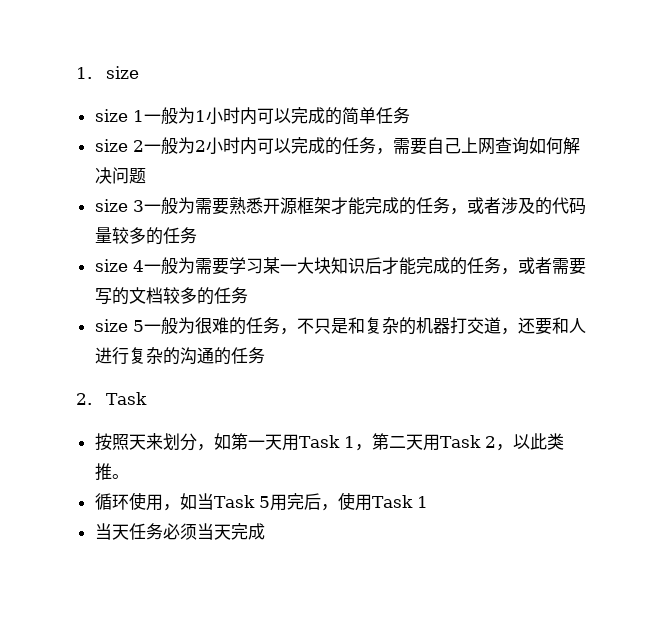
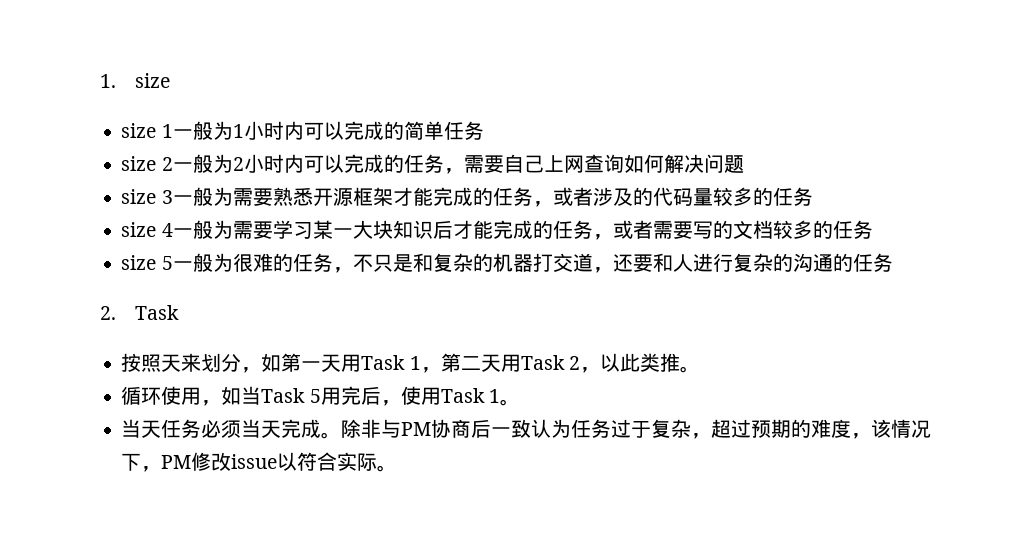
- 循环使用，如当Task 5用完后，使用Task 1
+ 循环使用，如当Task 5用完后，使用Task 1。
- 当天任务必须当天完成
+ 当天任务必须当天完成。除非与PM协商后一致认为任务过于复杂，超过预期的难度，该情况下，PM修改issue以符合实际。

